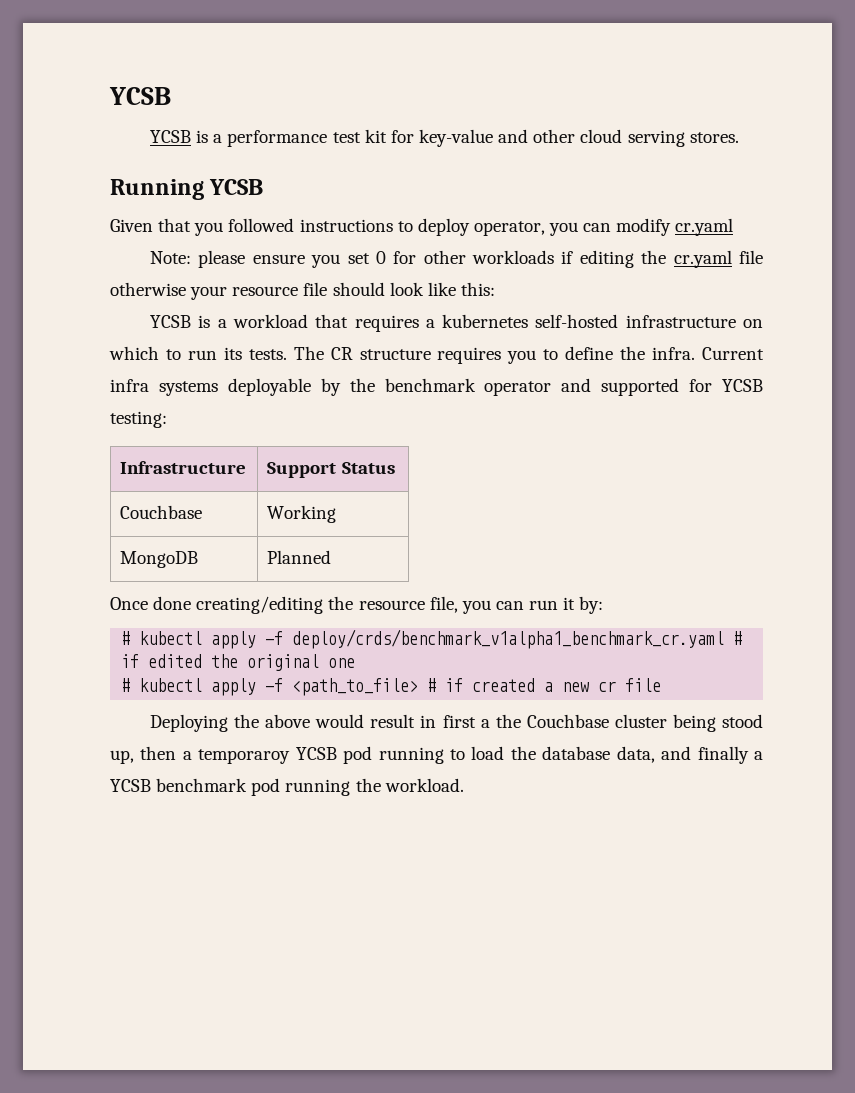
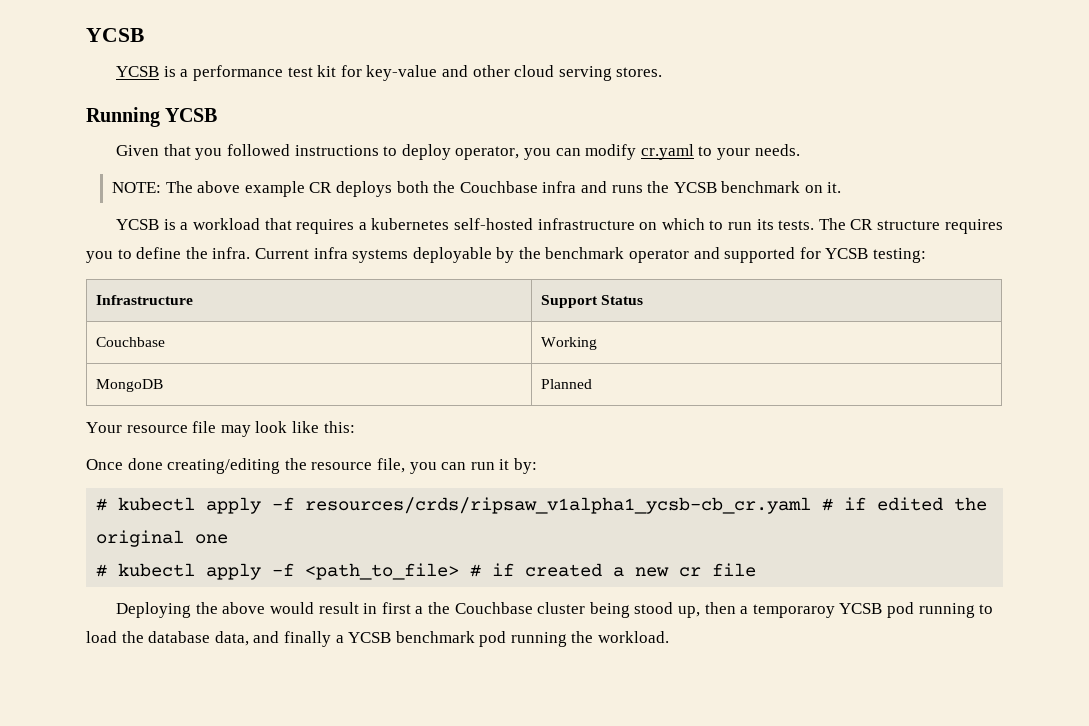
- Given that you followed instructions to deploy operator, you can modify cr.yaml
- Note: please ensure you set 0 for other workloads if editing the cr.yaml file otherwise your resource file should look like this:
+ Given that you followed instructions to deploy operator, you can modify cr.yaml to your needs.
+ NOTE: The above example CR deploys both the Couchbase infra and runs the YCSB benchmark on it.
+ Your resource file may look like this:
- # kubectl apply -f deploy/crds/benchmark_v1alpha1_benchmark_cr.yaml # if edited the original one
+ # kubectl apply -f resources/crds/ripsaw_v1alpha1_ycsb-cb_cr.yaml # if edited the original one

